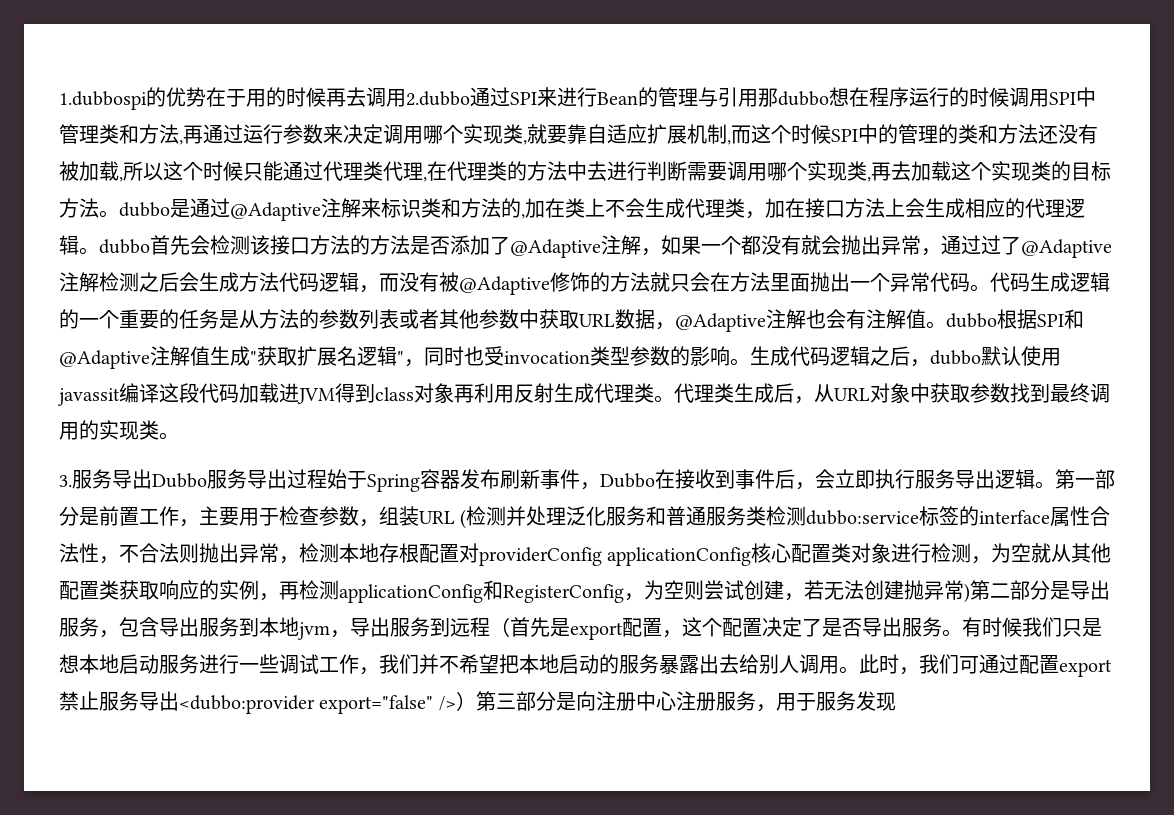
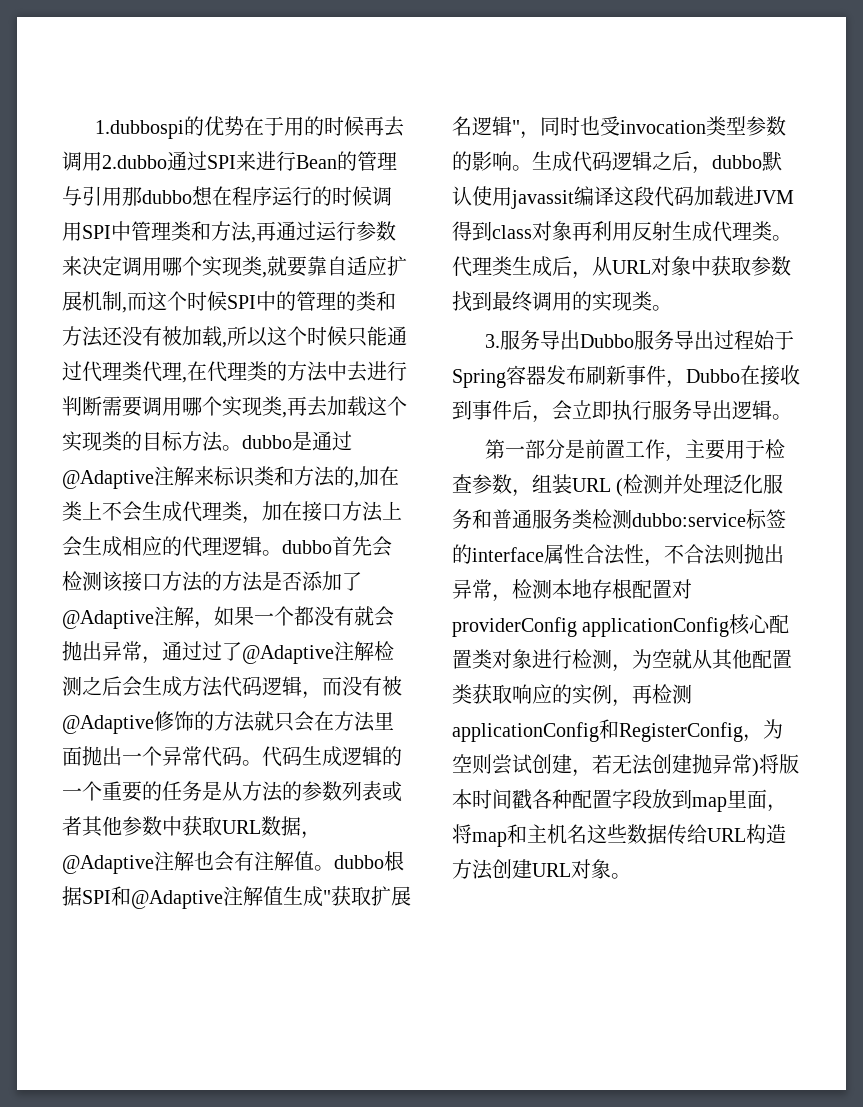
- 3.服务导出Dubbo服务导出过程始于Spring容器发布刷新事件，Dubbo在接收到事件后，会立即执行服务导出逻辑。第一部分是前置工作，主要用于检查参数，组装URL (检测并处理泛化服务和普通服务类检测dubbo:service标签的interface属性合法性，不合法则抛出异常，检测本地存根配置对providerConfig applicationConfig核心配置类对象进行检测，为空就从其他配置类获取响应的实例，再检测applicationConfig和RegisterConfig，为空则尝试创建，若无法创建抛异常)第二部分是导出服务，包含导出服务到本地jvm，导出服务到远程（首先是export配置，这个配置决定了是否导出服务。有时候我们只是想本地启动服务进行一些调试工作，我们并不希望把本地启动的服务暴露出去给别人调用。此时，我们可通过配置export禁止服务导出<dubbo:provider export="false" />）第三部分是向注册中心注册服务，用于服务发现
+ 3.服务导出Dubbo服务导出过程始于Spring容器发布刷新事件，Dubbo在接收到事件后，会立即执行服务导出逻辑。
+ 第一部分是前置工作，主要用于检查参数，组装URL (检测并处理泛化服务和普通服务类检测dubbo:service标签的interface属性合法性，不合法则抛出异常，检测本地存根配置对providerConfig applicationConfig核心配置类对象进行检测，为空就从其他配置类获取响应的实例，再检测applicationConfig和RegisterConfig，为空则尝试创建，若无法创建抛异常)将版本时间戳各种配置字段放到map里面，将map和主机名这些数据传给URL构造方法创建URL对象。

